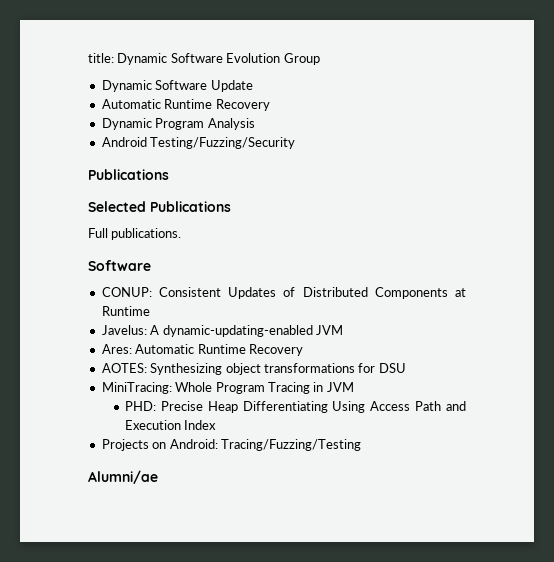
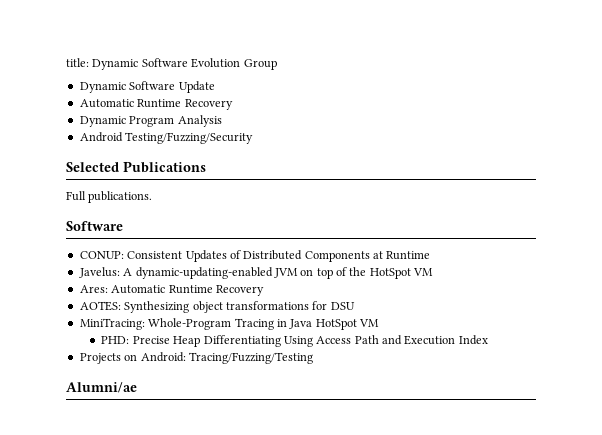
  Android Testing/Fuzzing/Security
- Publications
- Javelus: A dynamic-updating-enabled JVM
+ Javelus: A dynamic-updating-enabled JVM on top of the HotSpot VM
- MiniTracing: Whole Program Tracing in JVM
+ MiniTracing: Whole-Program Tracing in Java HotSpot VM

